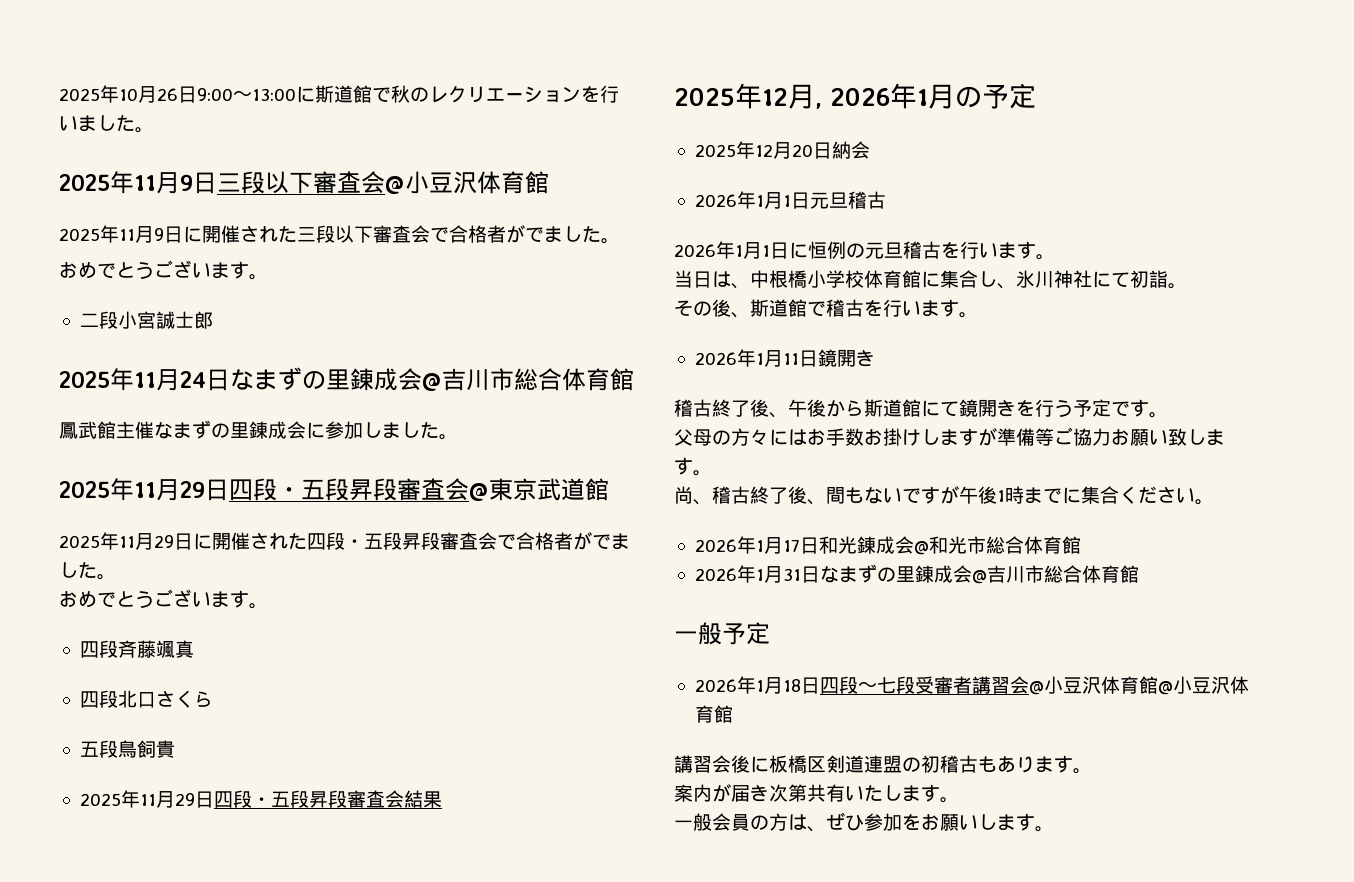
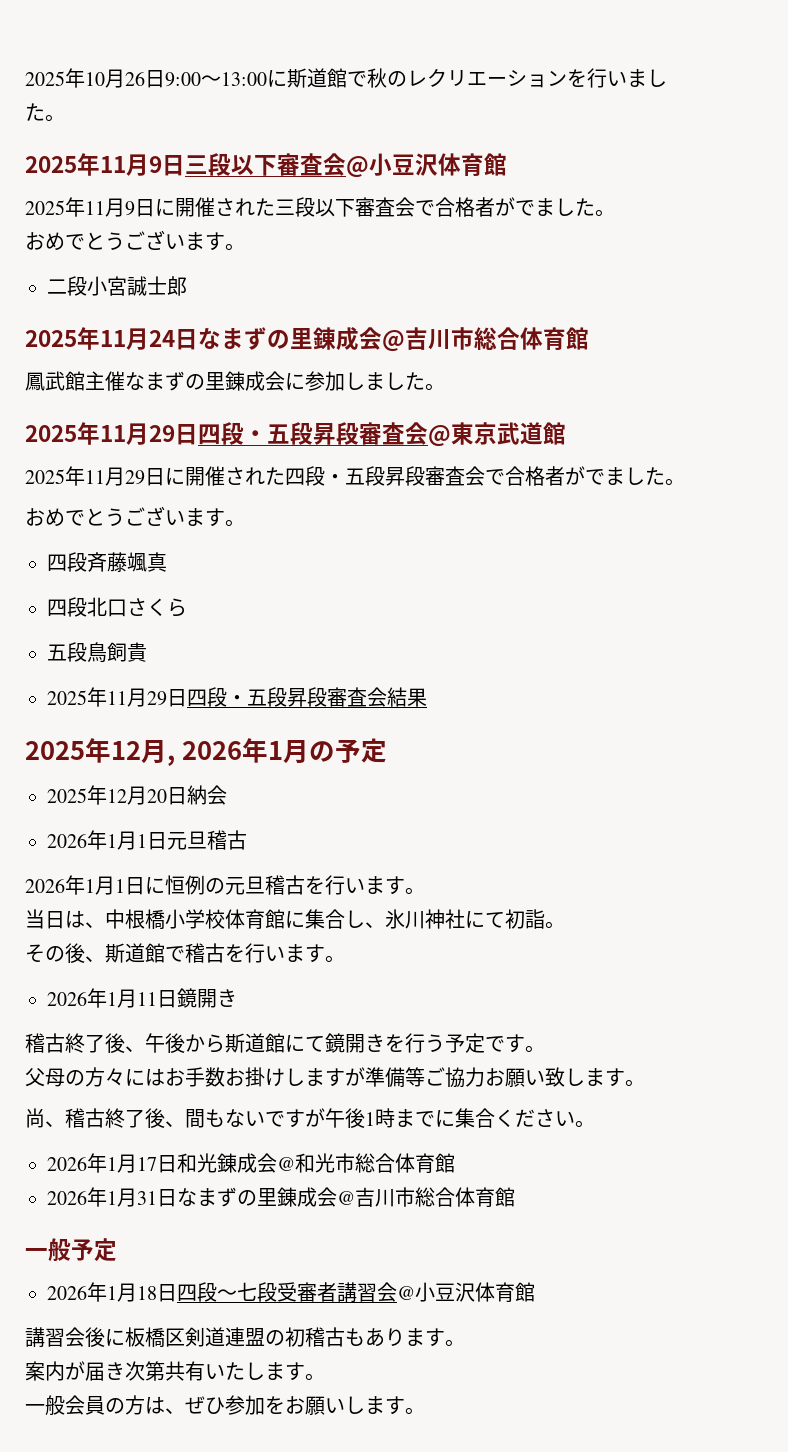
- 2026年1月18日四段〜七段受審者講習会@小豆沢体育館@小豆沢体育館
+ 2026年1月18日四段〜七段受審者講習会@小豆沢体育館

